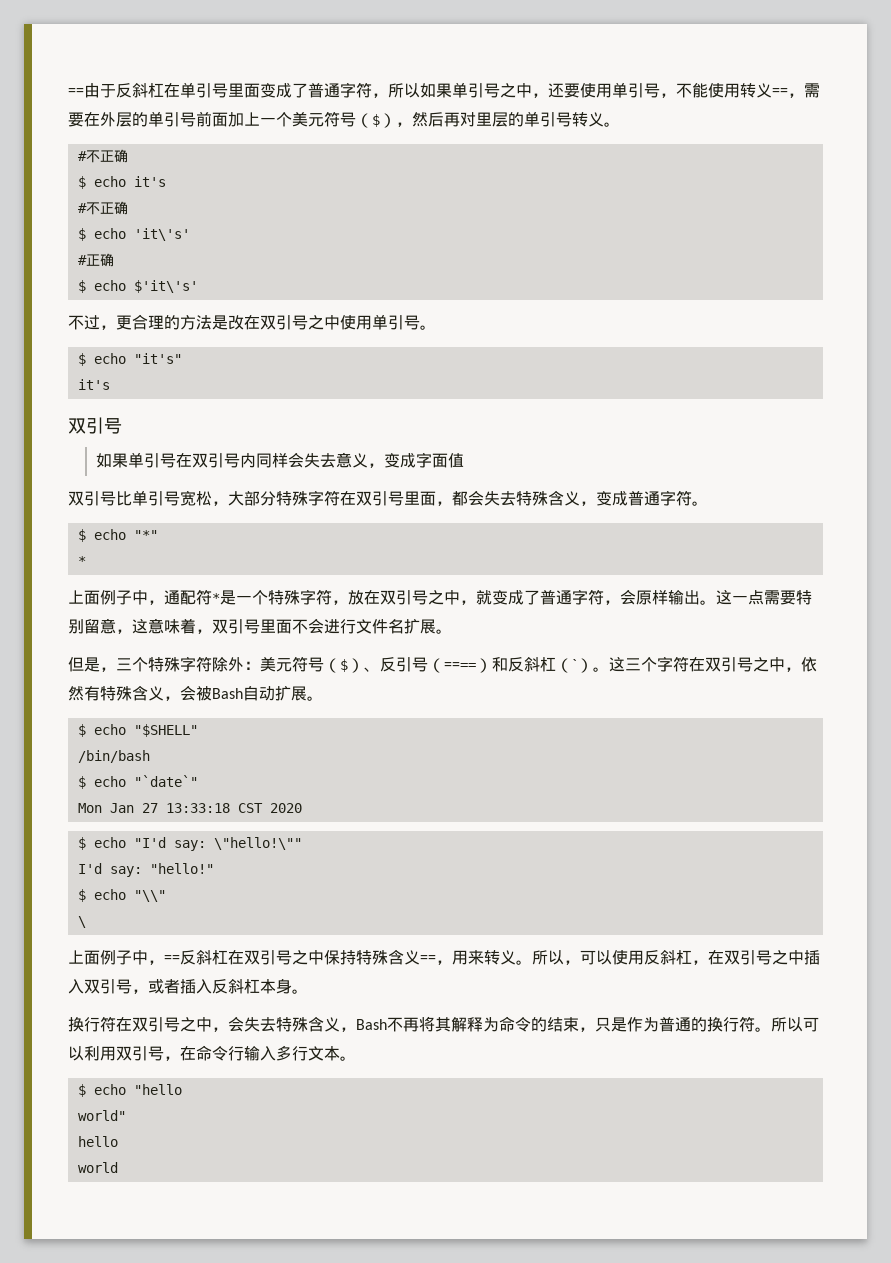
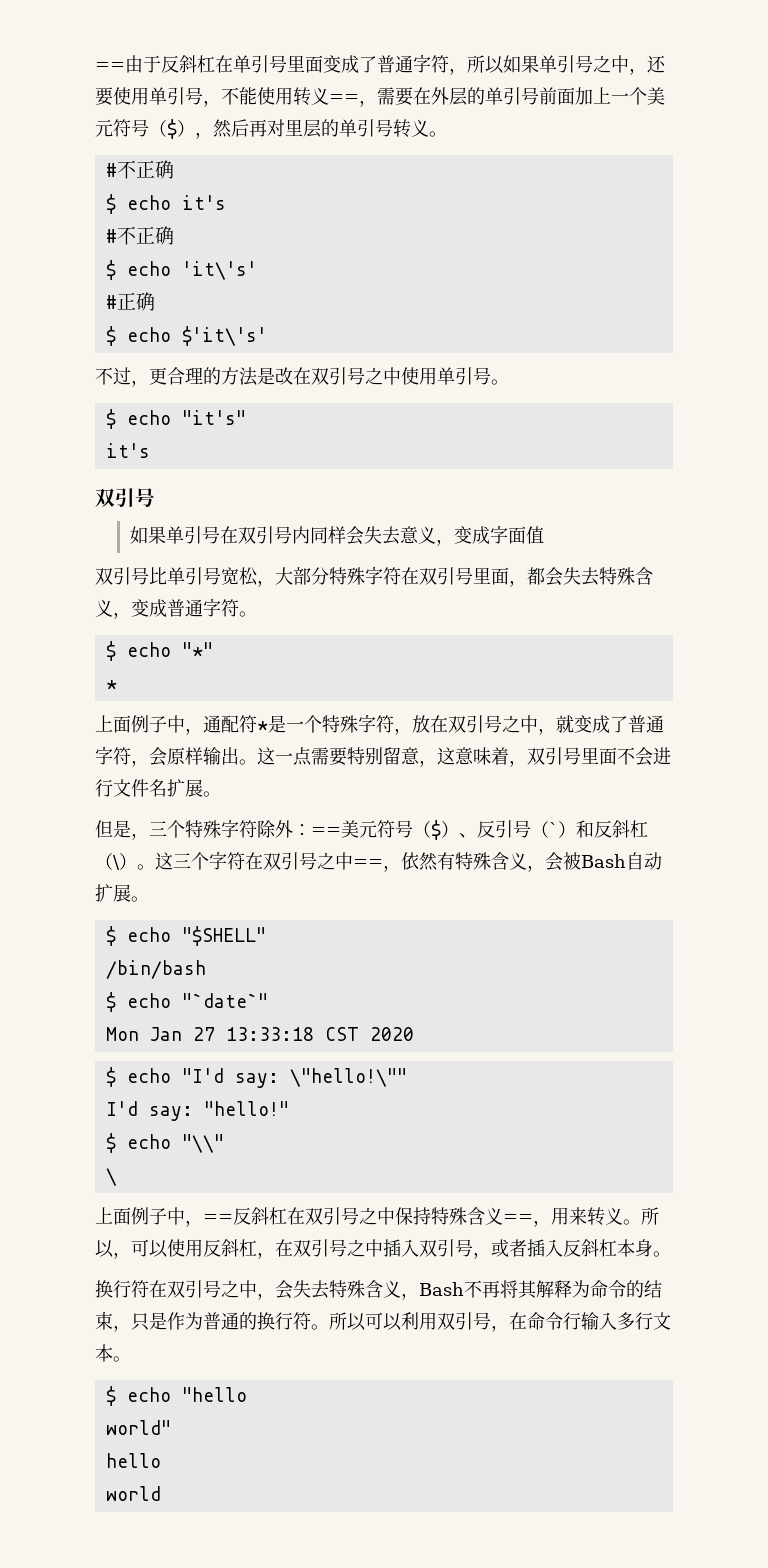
- 但是，三个特殊字符除外：美元符号（$）、反引号（====）和反斜杠（`）。
+ 但是，三个特殊字符除外：==美元符号（$）、反引号（`）和反斜杠（\）。
- 这三个字符在双引号之中，依然有特殊含义，会被Bash自动扩展。
+ 这三个字符在双引号之中==，依然有特殊含义，会被Bash自动扩展。

